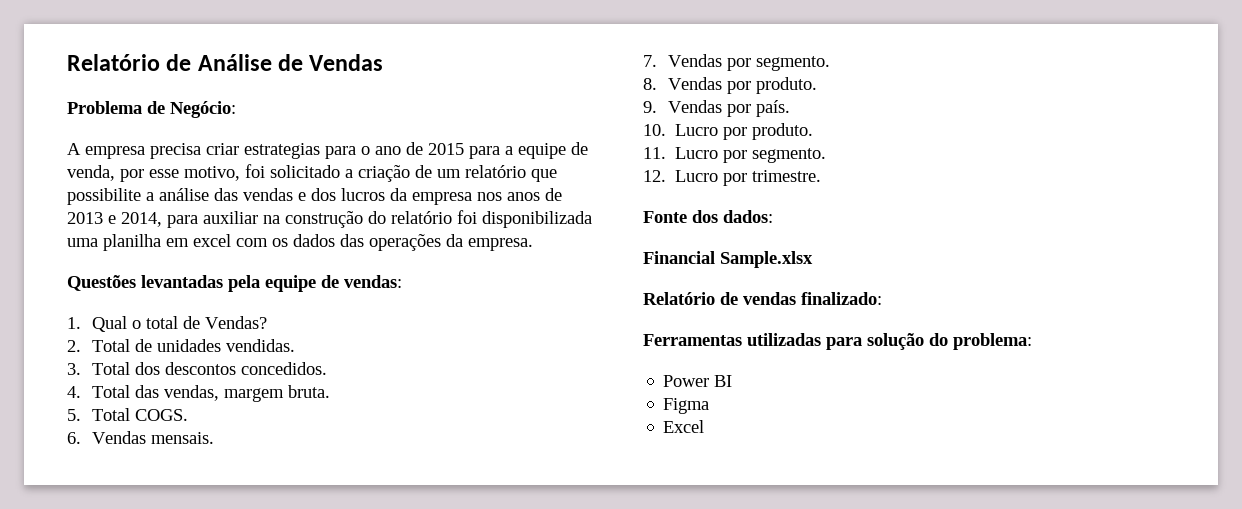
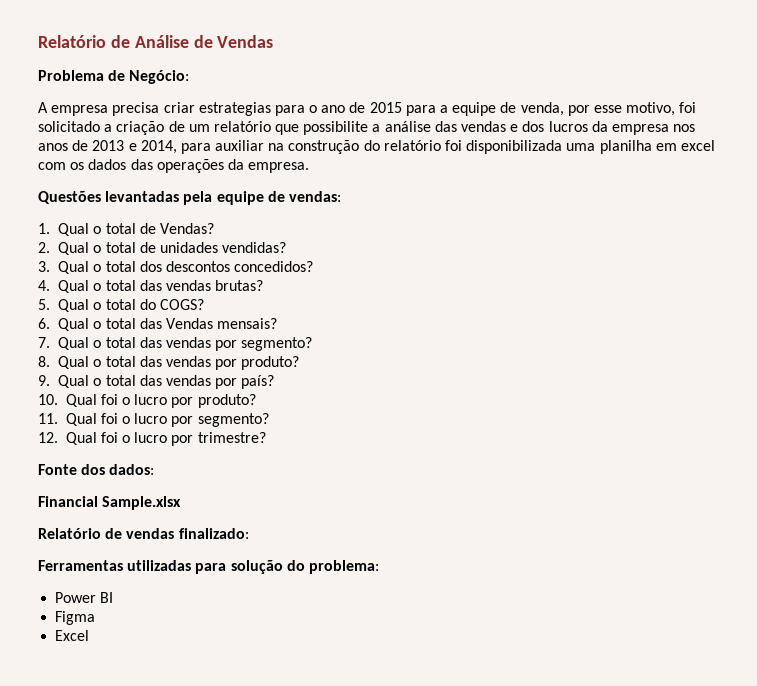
- 2. Total de unidades vendidas.
+ 2. Qual o total de unidades vendidas?
- 3. Total dos descontos concedidos.
+ 3. Qual o total dos descontos concedidos?
- 4. Total das vendas, margem bruta.
- 5. Total COGS.
- 6. Vendas mensais.
- 7. Vendas por segmento.
- 8. Vendas por produto.
- 9. Vendas por país.
- 10. Lucro por produto.
- 11. Lucro por segmento.
- 12. Lucro por trimestre.
+ 4. Qual o total das vendas brutas?
+ 5. Qual o total do COGS?
+ 6. Qual o total das Vendas mensais?
+ 7. Qual o total das vendas por segmento?
+ 8. Qual o total das vendas por produto?
+ 9. Qual o total das vendas por país?
+ 10. Qual foi o lucro por produto?
+ 11. Qual foi o lucro por segmento?
+ 12. Qual foi o lucro por trimestre?

